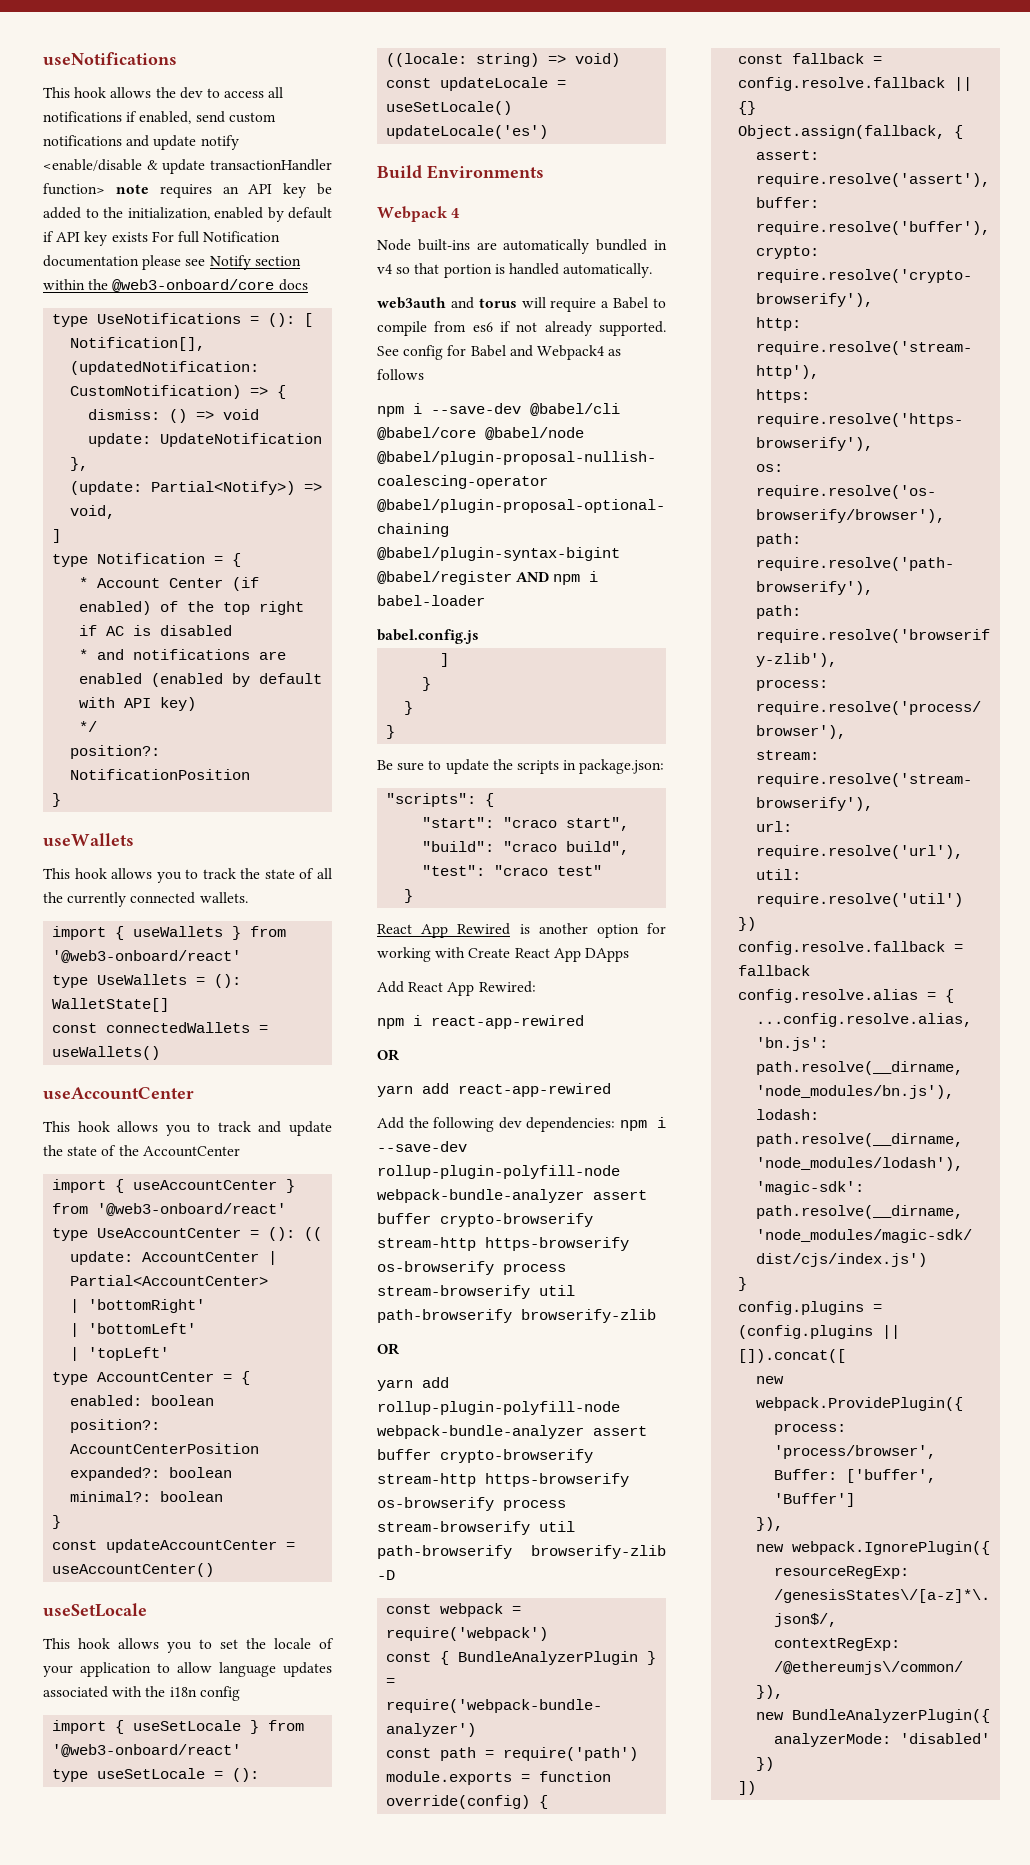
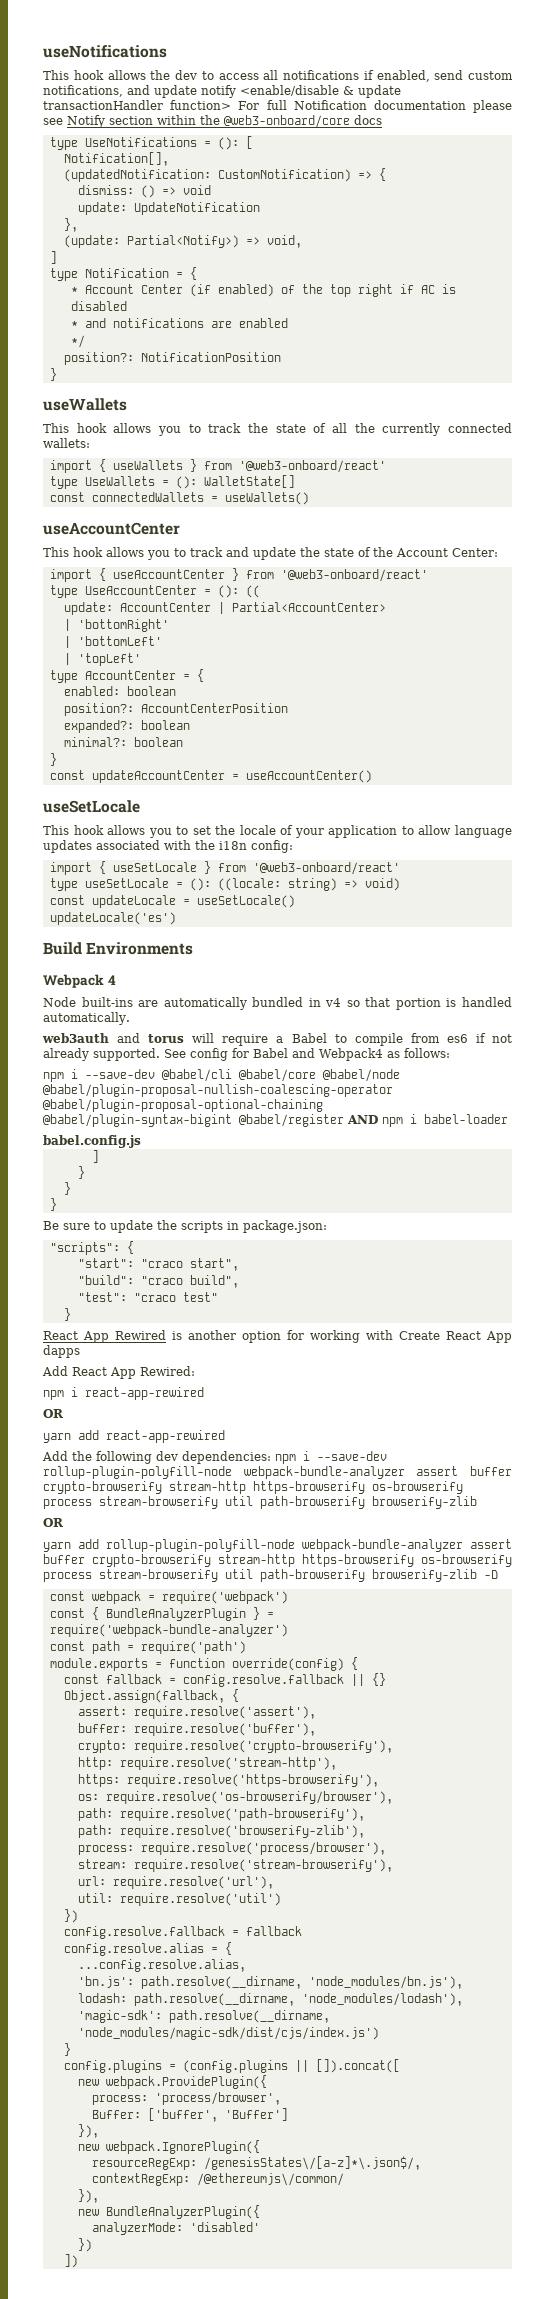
- This hook allows the dev to access all notifications if enabled, send custom notifications and update notify <enable/disable & update transactionHandler function> note requires an API key be added to the initialization, enabled by default if API key exists For full Notification documentation please see Notify section within the @web3-onboard/core docs
+ This hook allows the dev to access all notifications if enabled, send custom notifications, and update notify <enable/disable & update transactionHandler function> For full Notification documentation please see Notify section within the @web3-onboard/core docs
- * and notifications are enabled (enabled by default with API key)
+ * and notifications are enabled
- This hook allows you to track the state of all the currently connected wallets.
+ This hook allows you to track the state of all the currently connected wallets:
- This hook allows you to track and update the state of the AccountCenter
+ This hook allows you to track and update the state of the Account Center:
- This hook allows you to set the locale of your application to allow language updates associated with the i18n config
+ This hook allows you to set the locale of your application to allow language updates associated with the i18n config:
- See config for Babel and Webpack4 as follows
+ See config for Babel and Webpack4 as follows:
- React App Rewired is another option for working with Create React App DApps
+ React App Rewired is another option for working with Create React App dapps

